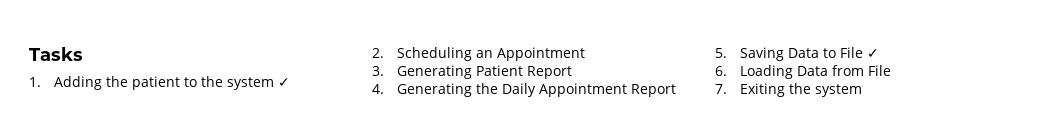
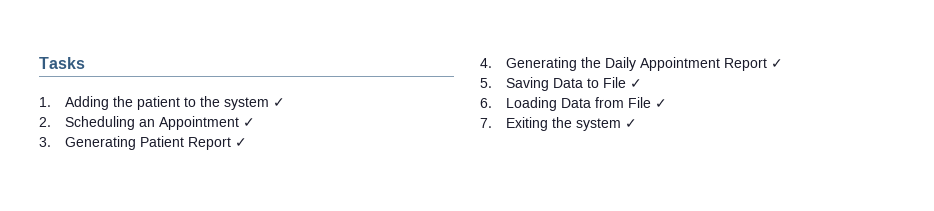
- 2. Scheduling an Appointment
+ 2. Scheduling an Appointment ✓
- 3. Generating Patient Report
+ 3. Generating Patient Report ✓
- 4. Generating the Daily Appointment Report
+ 4. Generating the Daily Appointment Report ✓
- 6. Loading Data from File
+ 6. Loading Data from File ✓
- 7. Exiting the system
+ 7. Exiting the system ✓

